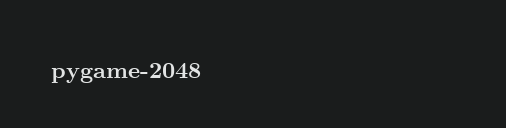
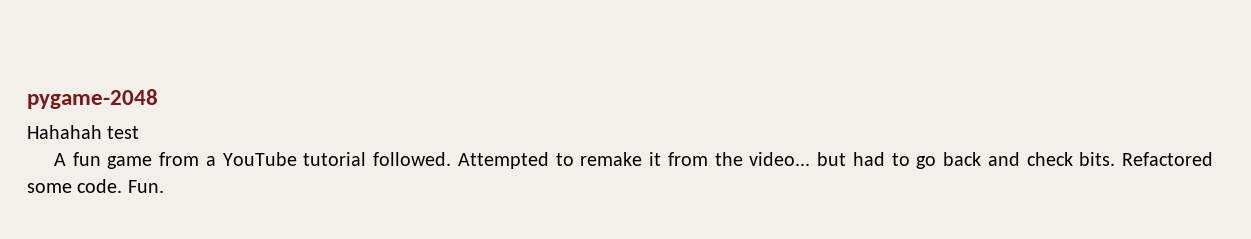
+ Hahahah test
+ A fun game from a YouTube tutorial followed. Attempted to remake it from the video... but had to go back and check bits. Refactored some code. Fun.

